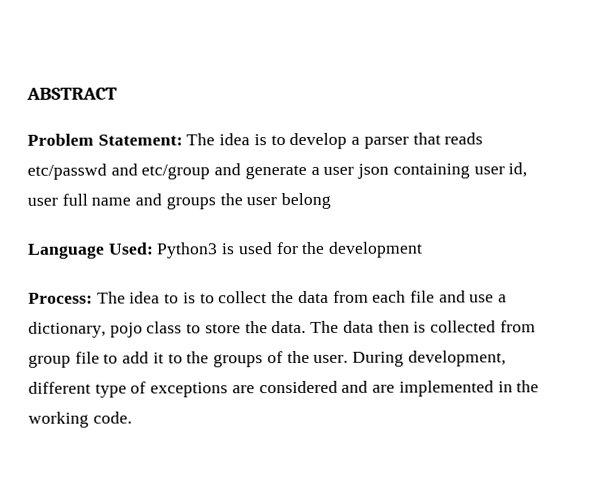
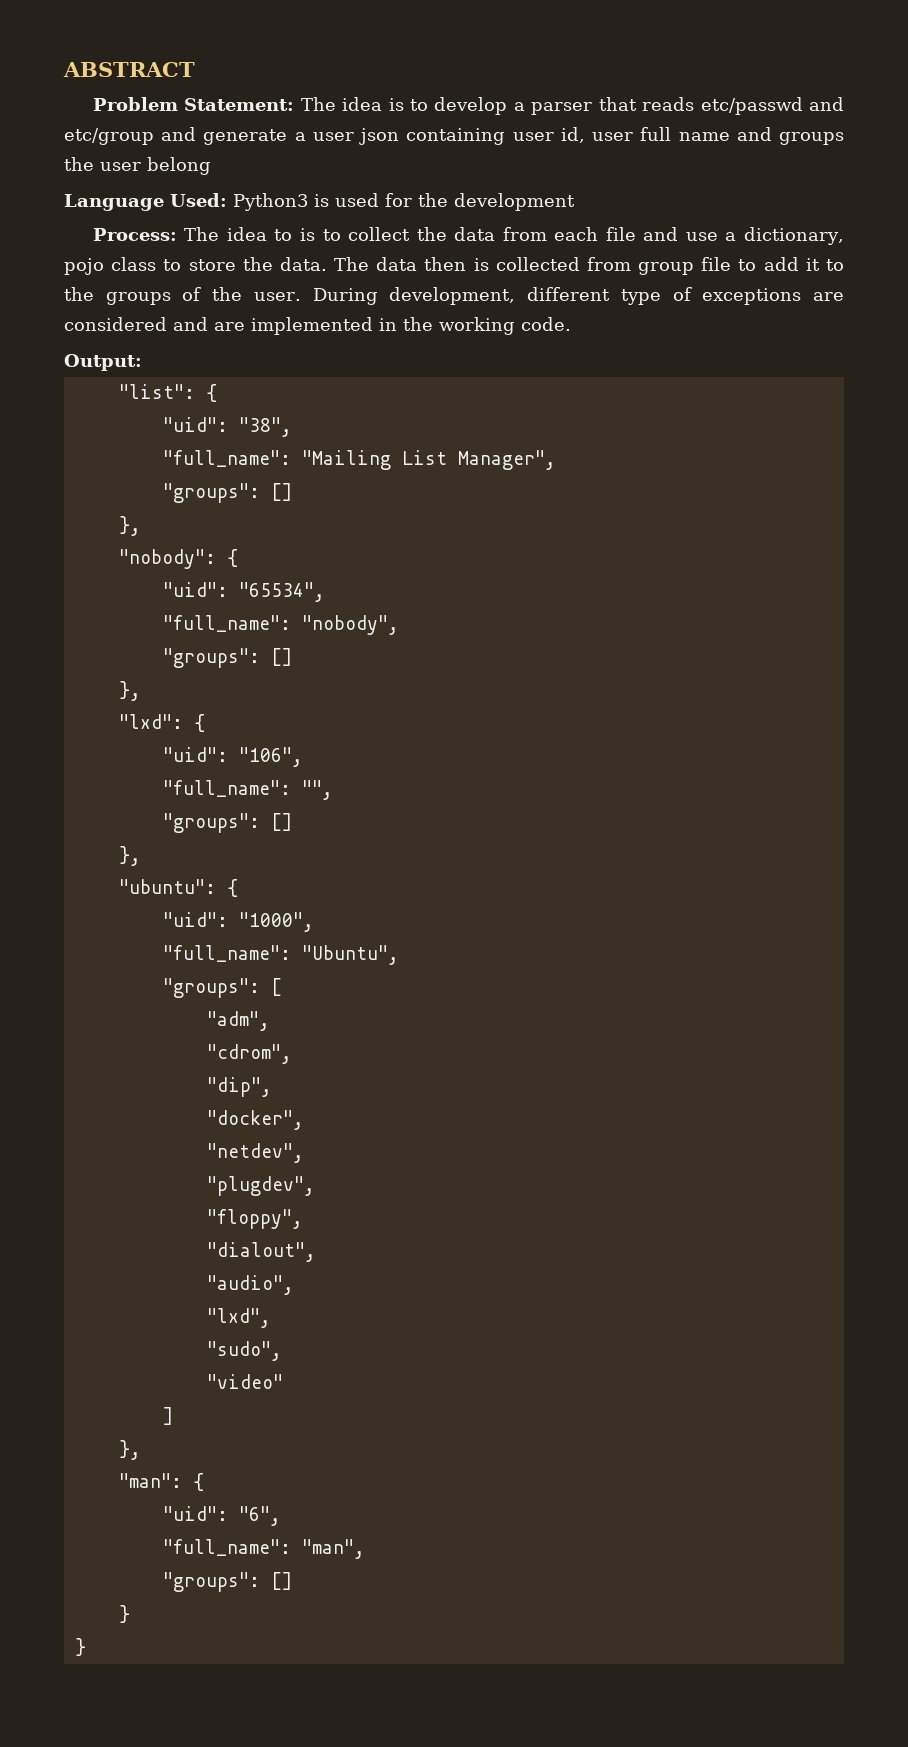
+ Output:
+ "list": {
+ "uid": "38",
+ "full_name": "Mailing List Manager",
+ "groups": []
+ },
+ "nobody": {
+ "uid": "65534",
+ "full_name": "nobody",
+ "groups": []
+ },
+ "lxd": {
+ "uid": "106",
+ "full_name": "",
+ "groups": []
+ },
+ "ubuntu": {
+ "uid": "1000",
+ "full_name": "Ubuntu",
+ "groups": [
+ "adm",
+ "cdrom",
+ "dip",
+ "docker",
+ "netdev",
+ "plugdev",
+ "floppy",
+ "dialout",
+ "audio",
+ "lxd",
+ "sudo",
+ "video"
+ ]
+ },
+ "man": {
+ "uid": "6",
+ "full_name": "man",
+ "groups": []
+ }
+ }

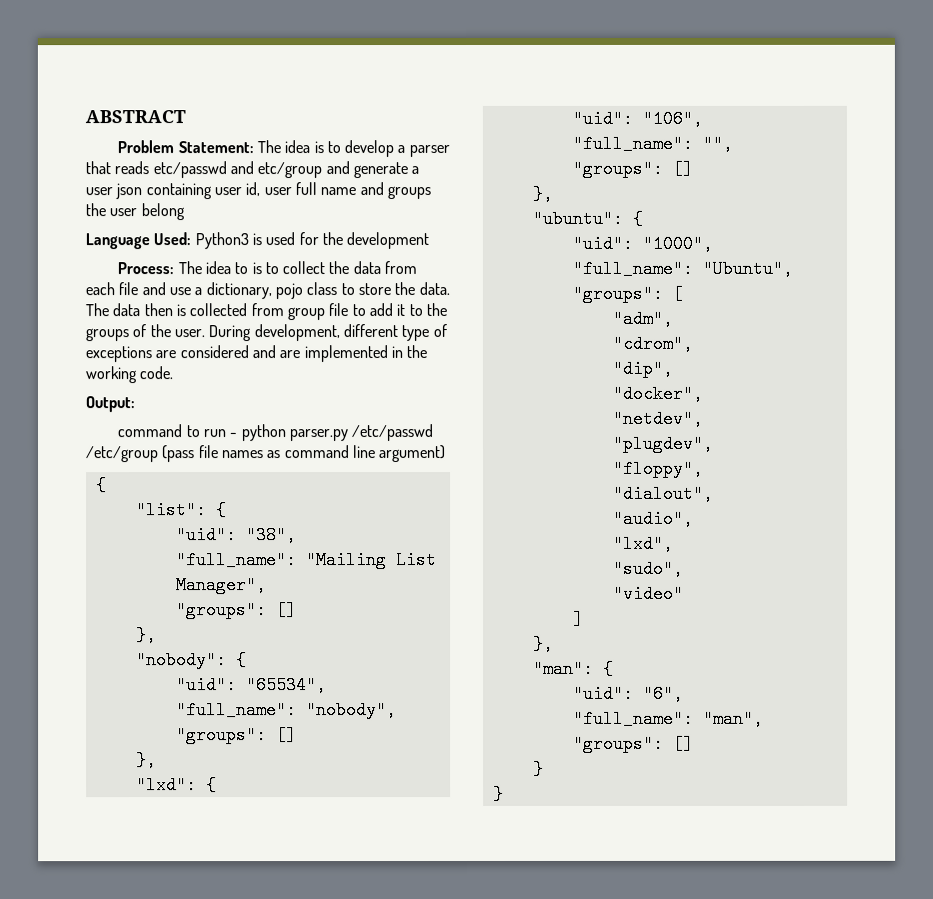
+ command to run - python parser.py /etc/passwd /etc/group (pass file names as command line argument)
+ {

